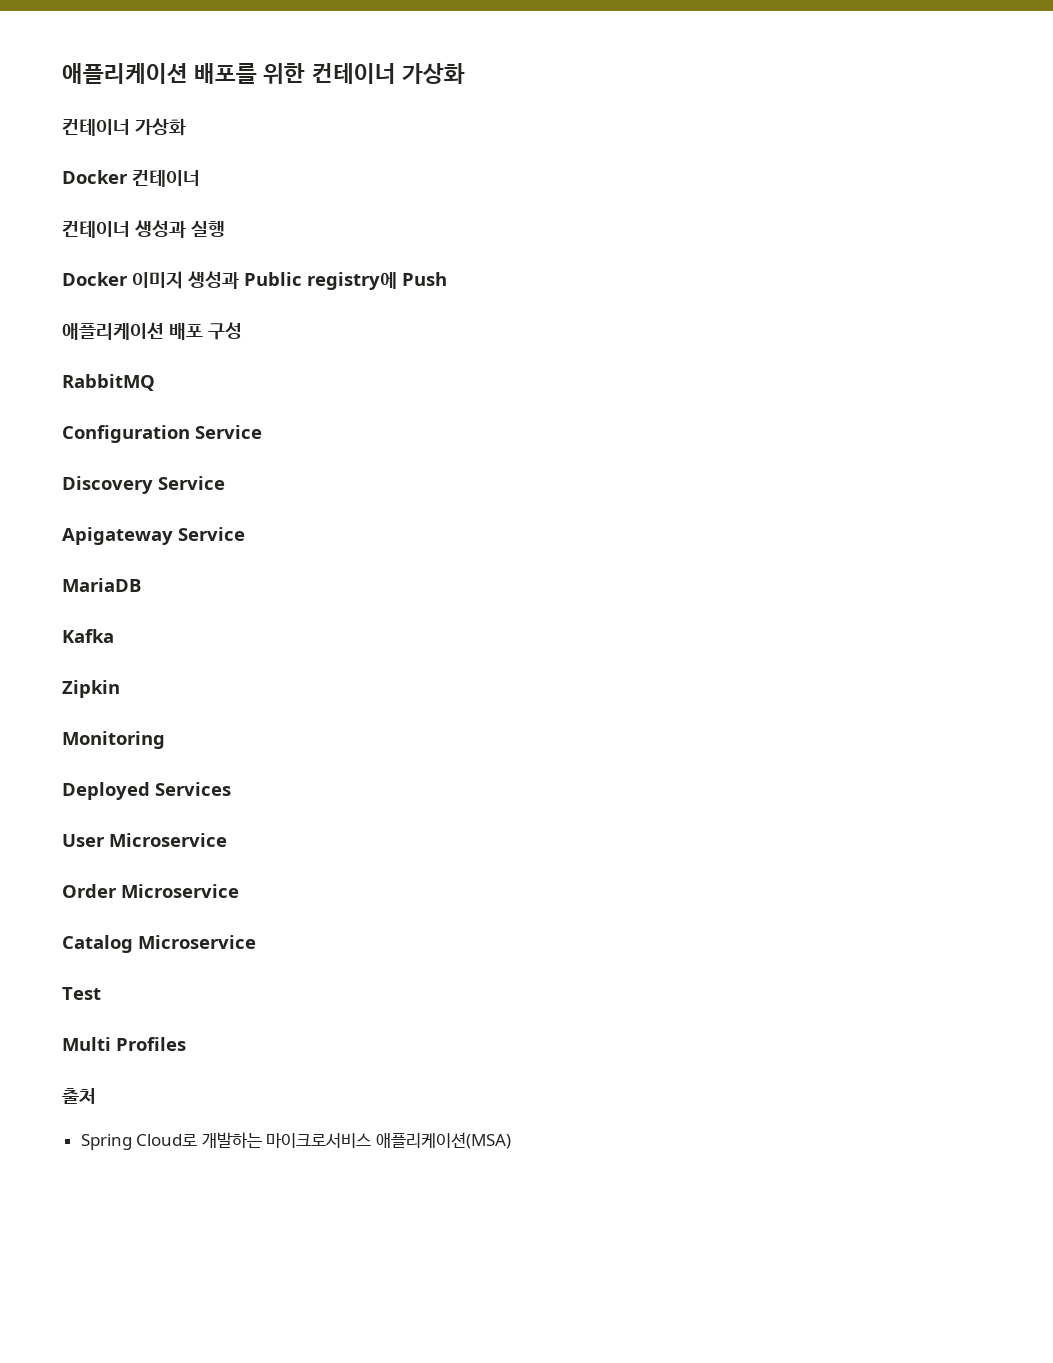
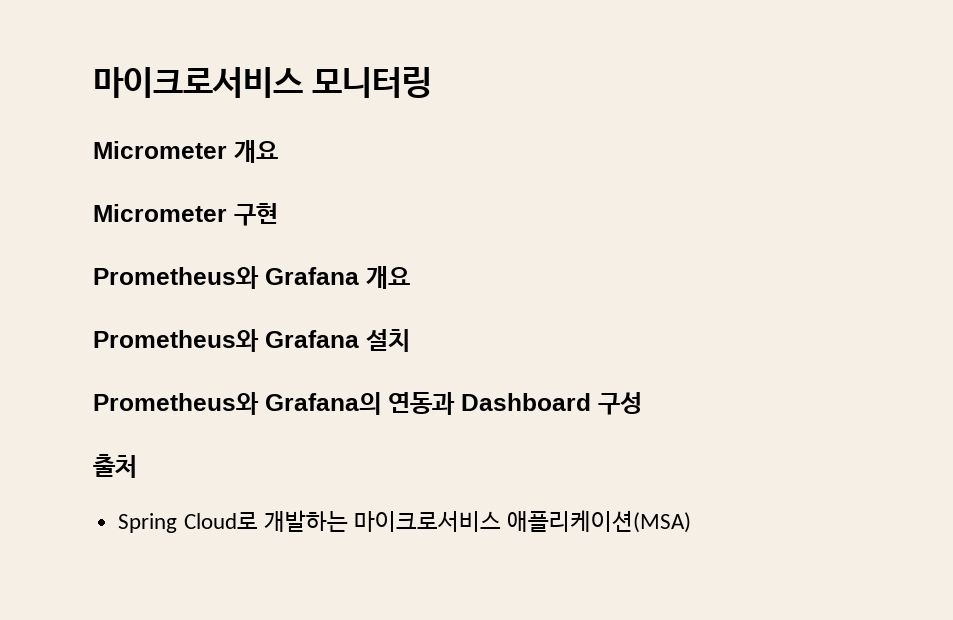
- 애플리케이션 배포를 위한 컨테이너 가상화
- 컨테이너 가상화
- Docker 컨테이너
- 컨테이너 생성과 실행
- Docker 이미지 생성과 Public registry에 Push
- 애플리케이션 배포 구성
- RabbitMQ
- Configuration Service
- Discovery Service
- Apigateway Service
- MariaDB
- Kafka
- Zipkin
- Monitoring
- Deployed Services
- User Microservice
- Order Microservice
- Catalog Microservice
- Test
- Multi Profiles
+ 마이크로서비스 모니터링
+ Micrometer 개요
+ Micrometer 구현
+ Prometheus와 Grafana 개요
+ Prometheus와 Grafana 설치
+ Prometheus와 Grafana의 연동과 Dashboard 구성

